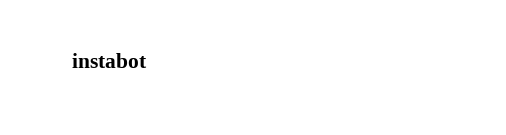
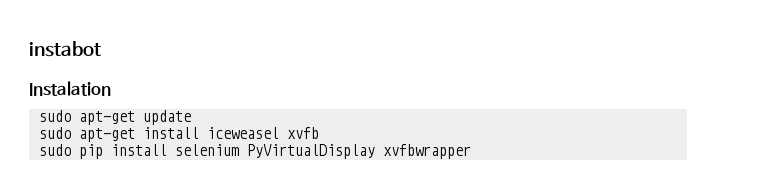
+ Instalation
+ sudo apt-get update
+ sudo apt-get install iceweasel xvfb
+ sudo pip install selenium PyVirtualDisplay xvfbwrapper

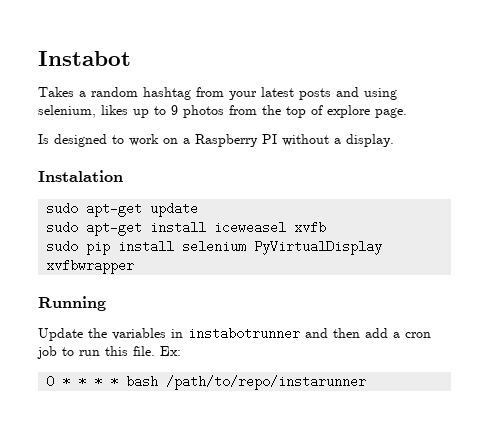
- instabot
+ Instabot
+ Takes a random hashtag from your latest posts and using selenium, likes up to 9 photos from the top of explore page.
+ Is designed to work on a Raspberry PI without a display.
+ Running
+ Update the variables in instabotrunner and then add a cron job to run this file. Ex:
+ 0 * * * * bash /path/to/repo/instarunner

